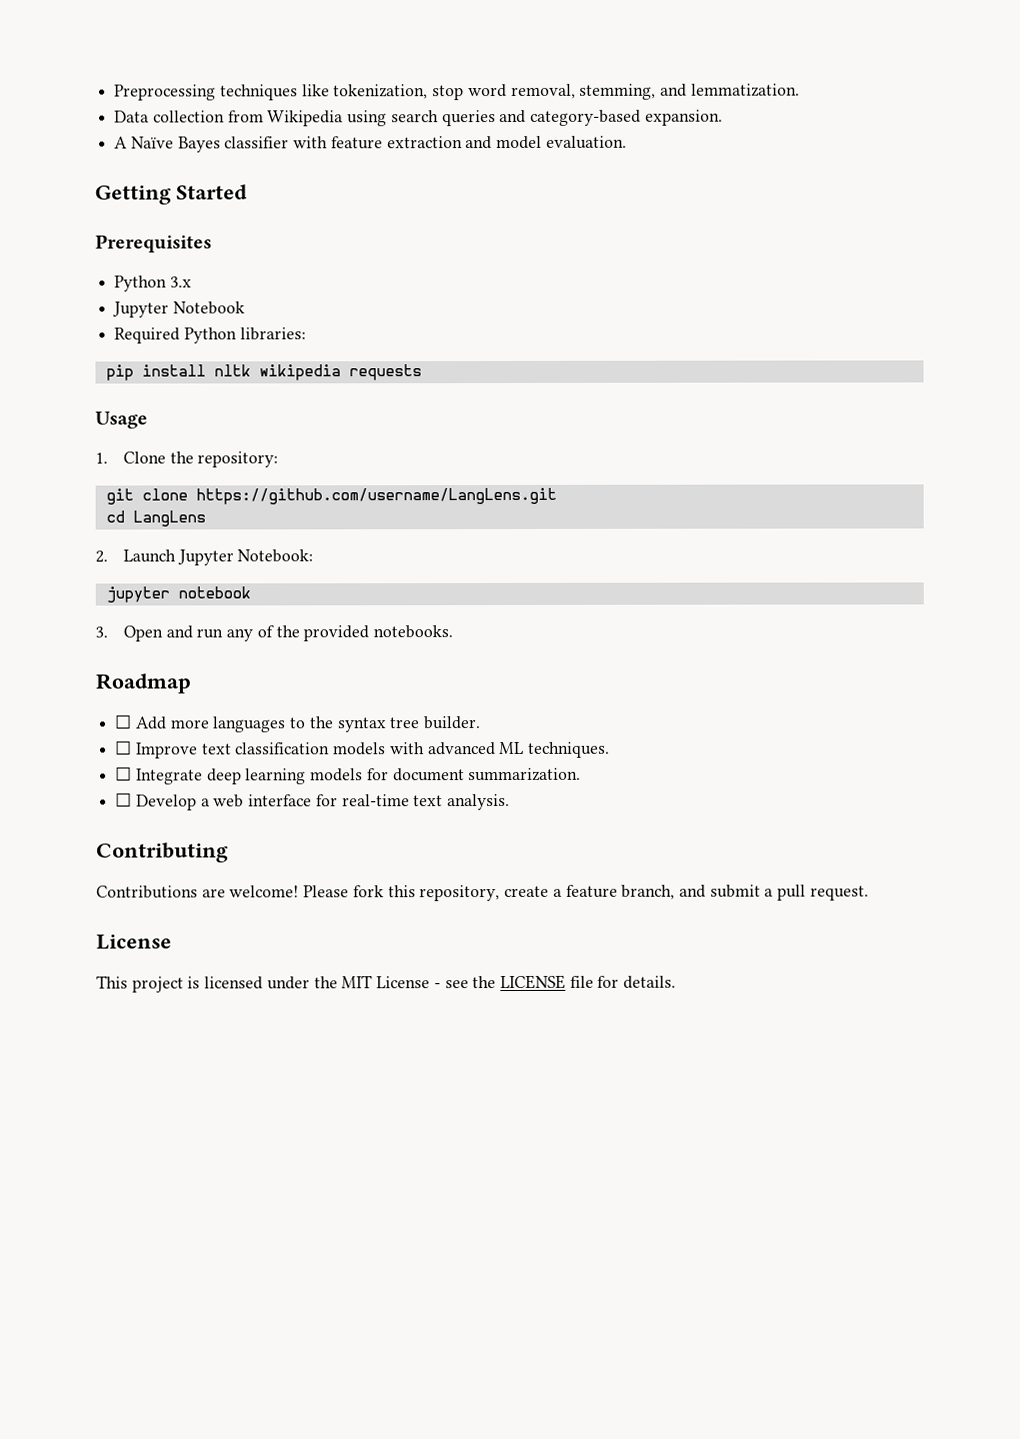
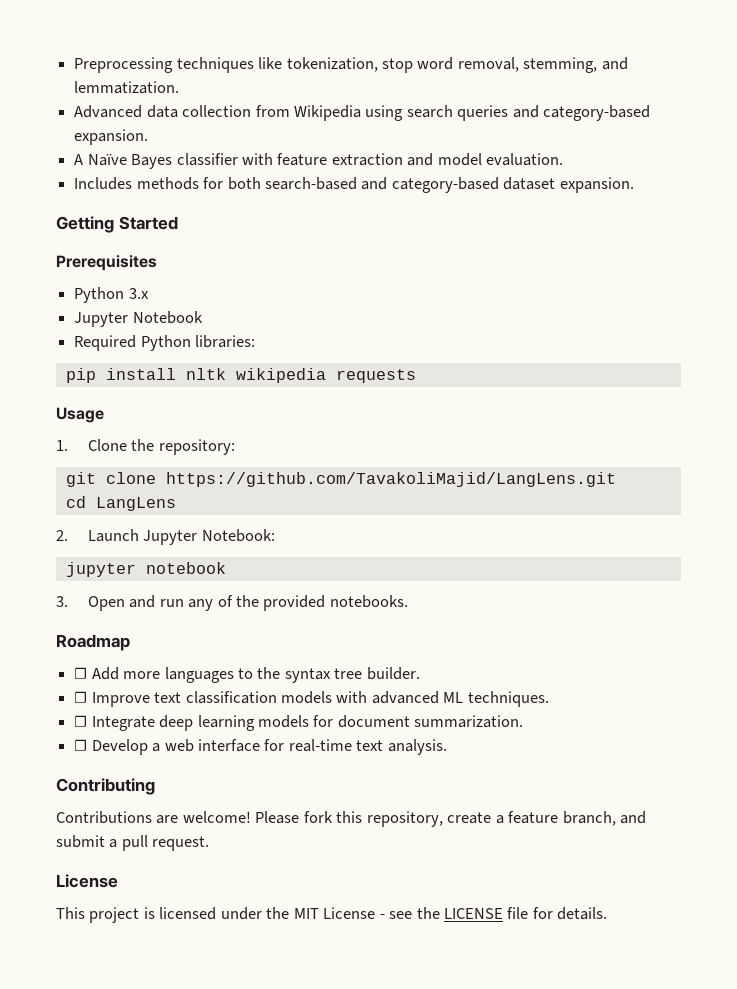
- Data collection from Wikipedia using search queries and category-based expansion.
+ Advanced data collection from Wikipedia using search queries and category-based expansion.
+ Includes methods for both search-based and category-based dataset expansion.
- git clone https://github.com/username/LangLens.git
+ git clone https://github.com/TavakoliMajid/LangLens.git

